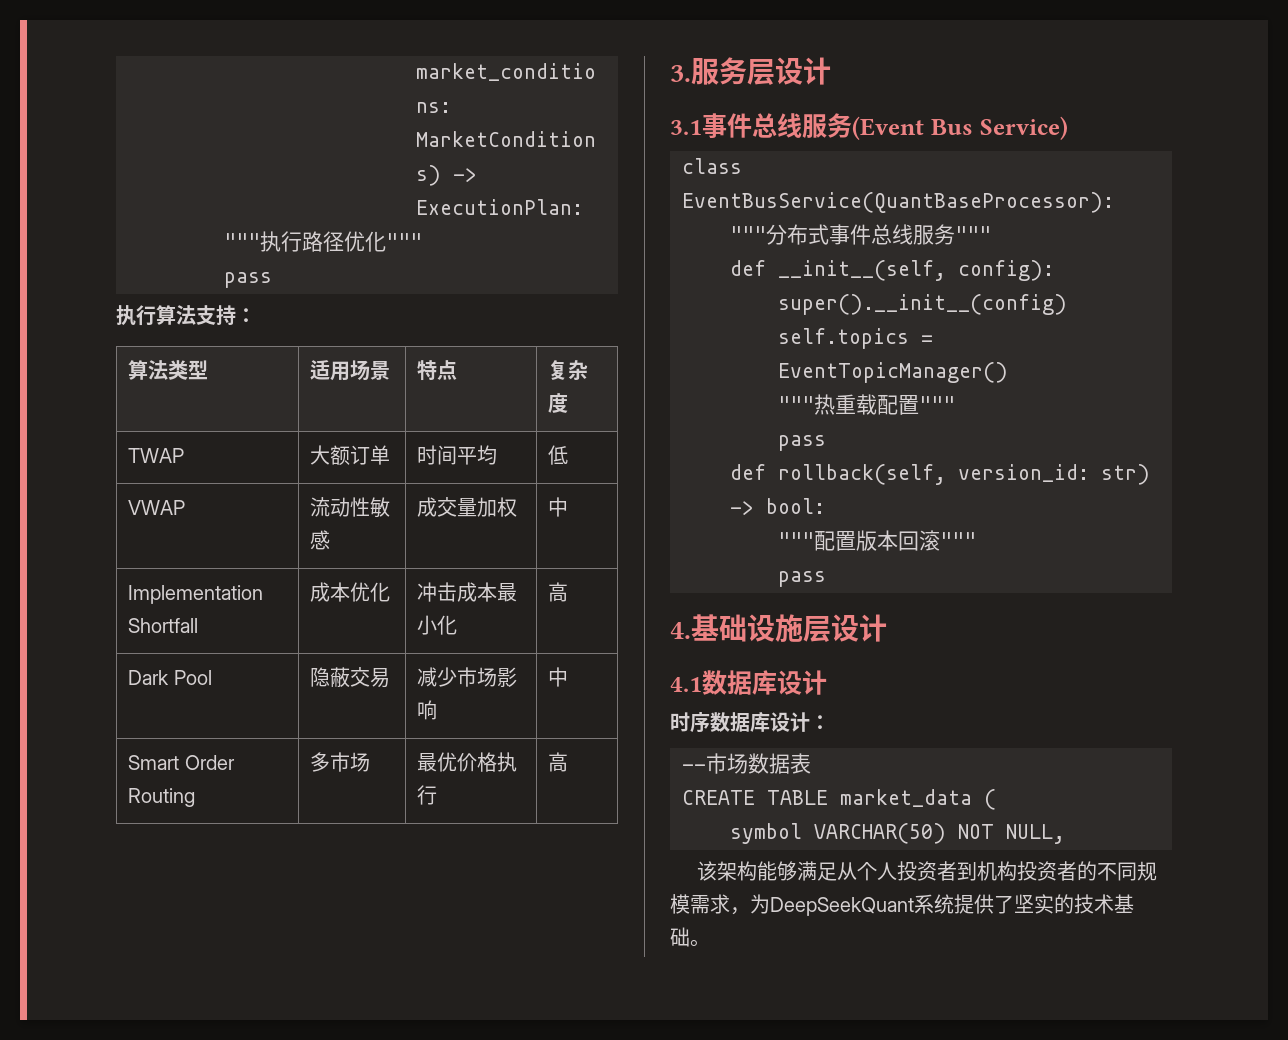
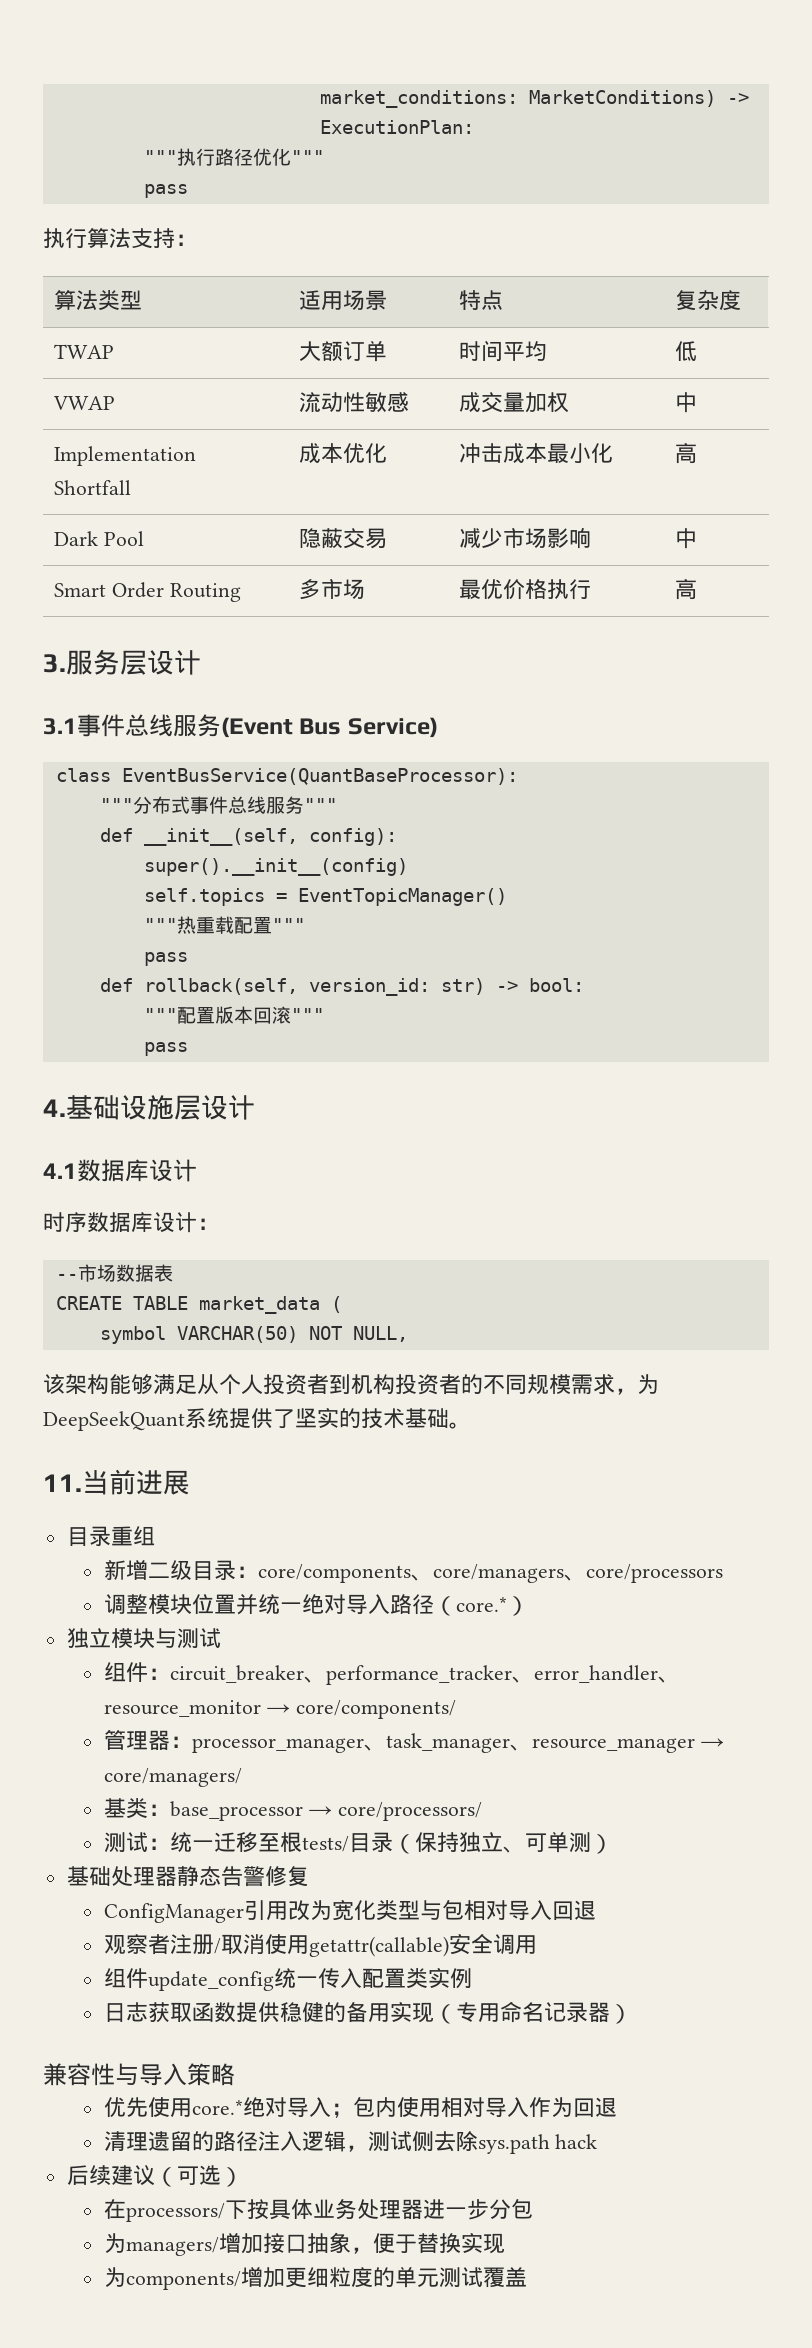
+ 11.当前进展
+ 目录重组
+ 新增二级目录：core/components、core/managers、core/processors
+ 调整模块位置并统一绝对导入路径（core.*）
+ 独立模块与测试
+ 组件：circuit_breaker、performance_tracker、error_handler、resource_monitor → core/components/
+ 管理器：processor_manager、task_manager、resource_manager → core/managers/
+ 基类：base_processor → core/processors/
+ 测试：统一迁移至根tests/目录（保持独立、可单测）
+ 基础处理器静态告警修复
+ ConfigManager引用改为宽化类型与包相对导入回退
+ 观察者注册/取消使用getattr(callable)安全调用
+ 组件update_config统一传入配置类实例
+ 日志获取函数提供稳健的备用实现（专用命名记录器）
+ 兼容性与导入策略
+ 优先使用core.*绝对导入；包内使用相对导入作为回退
+ 清理遗留的路径注入逻辑，测试侧去除sys.path hack
+ 后续建议（可选）
+ 在processors/下按具体业务处理器进一步分包
+ 为managers/增加接口抽象，便于替换实现
+ 为components/增加更细粒度的单元测试覆盖

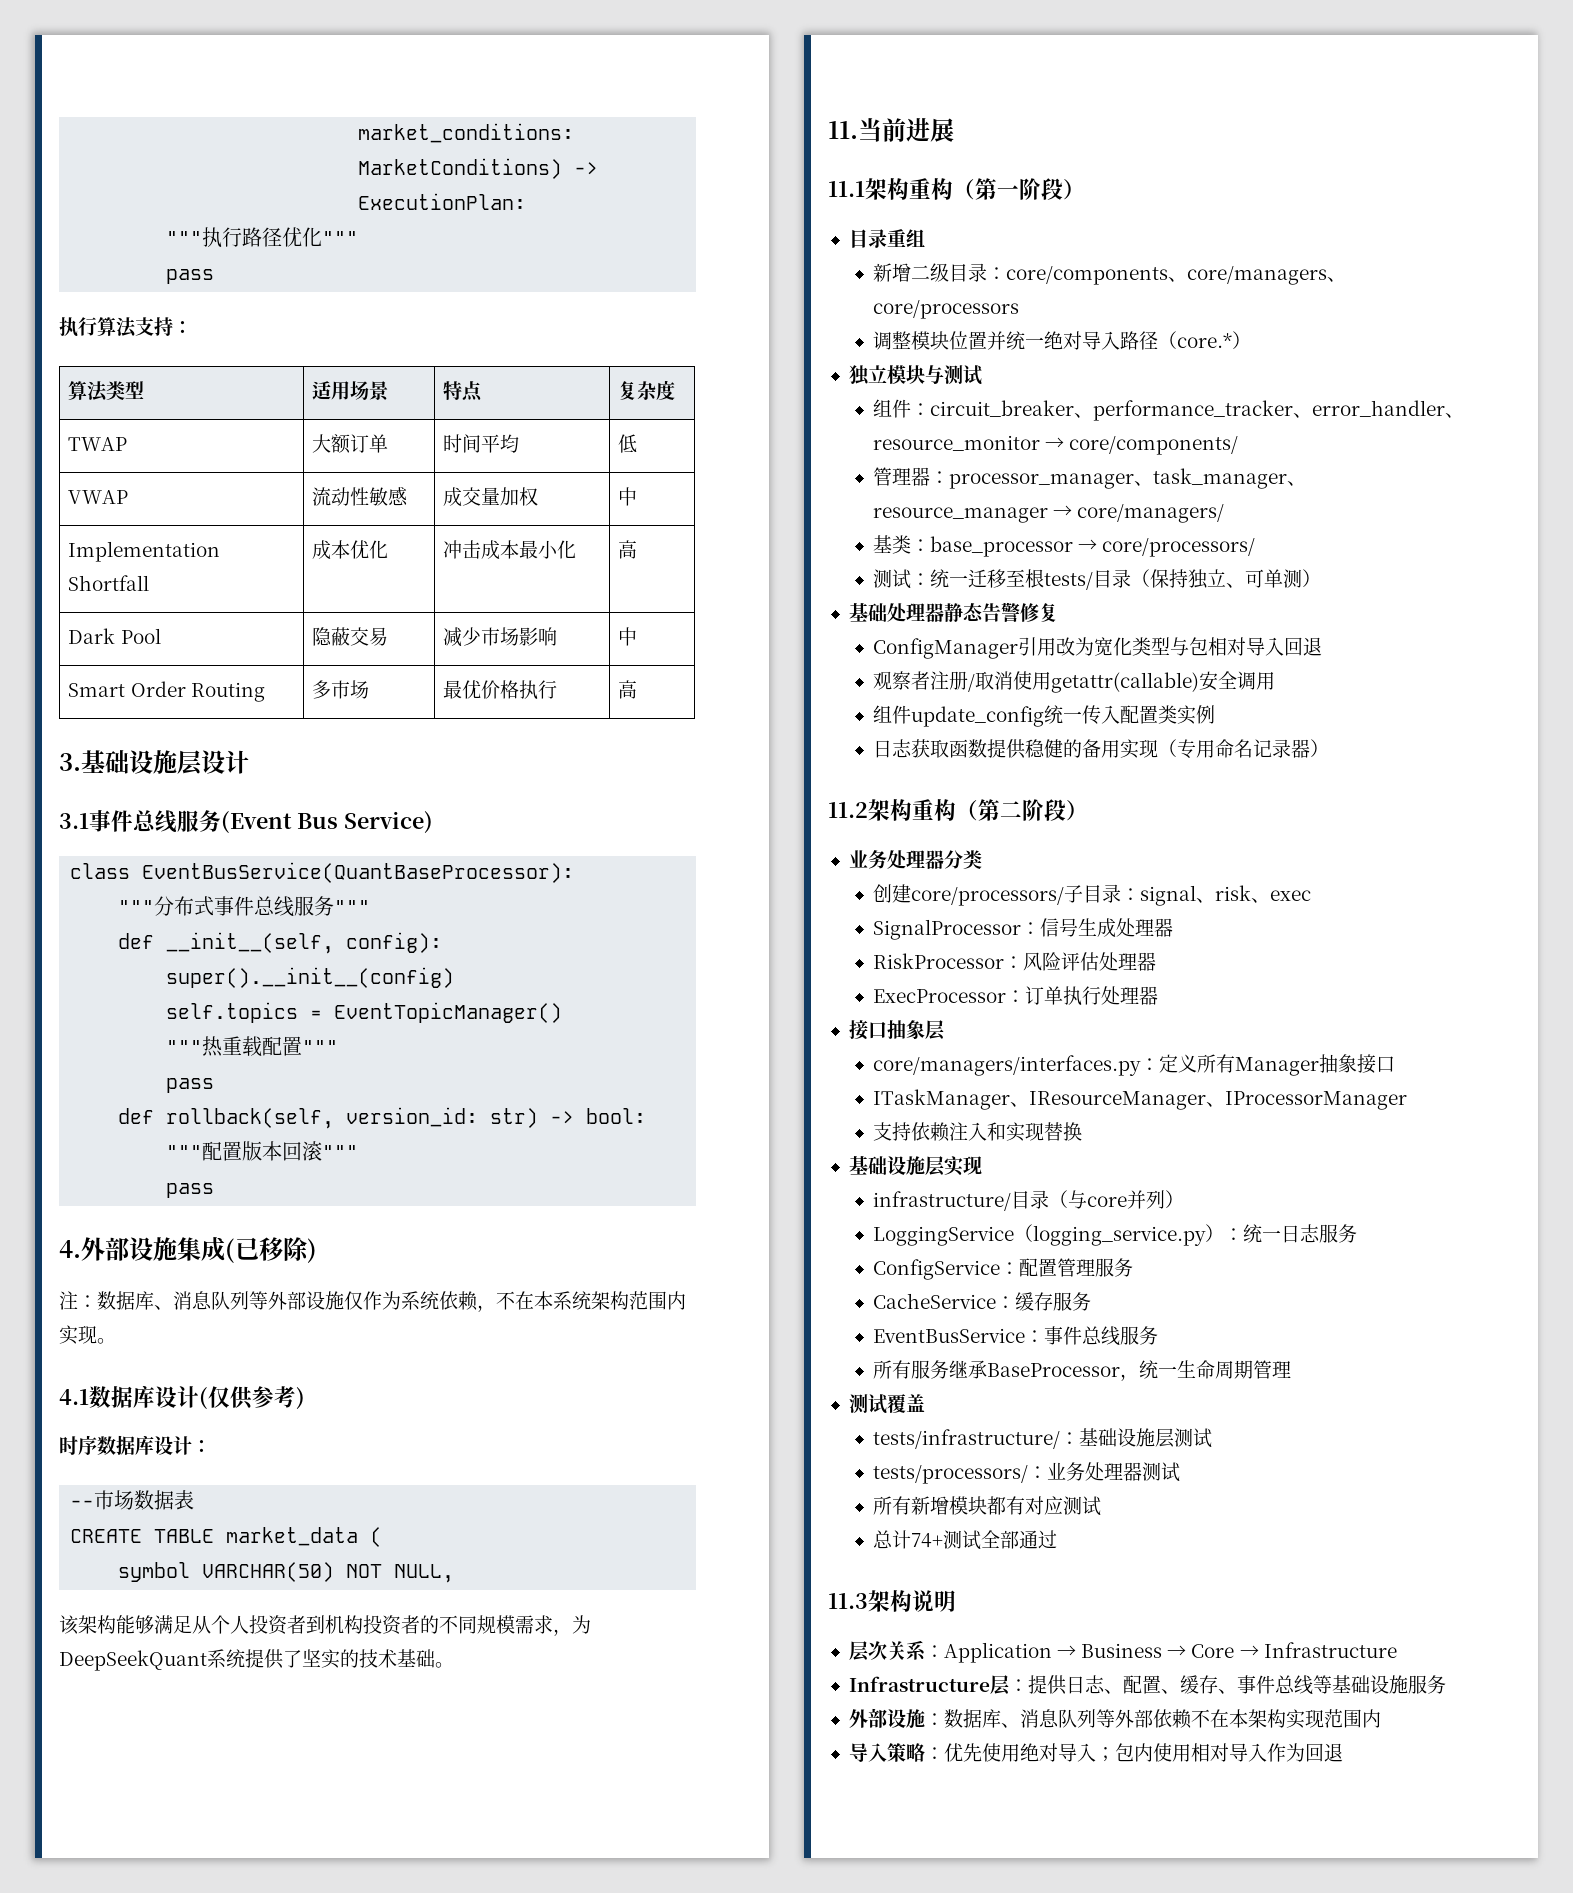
- 3.服务层设计
+ 3.基础设施层设计
- 4.基础设施层设计
+ 4.外部设施集成(已移除)
+ 注：数据库、消息队列等外部设施仅作为系统依赖，不在本系统架构范围内实现。
- 4.1数据库设计
+ 4.1数据库设计(仅供参考)
+ 11.1架构重构（第一阶段）
- 兼容性与导入策略
- 优先使用core.*绝对导入；包内使用相对导入作为回退
+ 11.2架构重构（第二阶段）
+ 业务处理器分类
+ 创建core/processors/子目录：signal、risk、exec
+ SignalProcessor：信号生成处理器
+ RiskProcessor：风险评估处理器
+ ExecProcessor：订单执行处理器
+ 接口抽象层
+ core/managers/interfaces.py：定义所有Manager抽象接口
+ ITaskManager、IResourceManager、IProcessorManager
+ 支持依赖注入和实现替换
+ 基础设施层实现
+ infrastructure/目录（与core并列）
+ LoggingService（logging_service.py）：统一日志服务
+ ConfigService：配置管理服务
+ CacheService：缓存服务
+ EventBusService：事件总线服务
+ 所有服务继承BaseProcessor，统一生命周期管理
+ 测试覆盖
+ tests/infrastructure/：基础设施层测试
+ tests/processors/：业务处理器测试
+ 所有新增模块都有对应测试
+ 总计74+测试全部通过
+ 11.3架构说明
+ 层次关系：Application → Business → Core → Infrastructure
+ Infrastructure层：提供日志、配置、缓存、事件总线等基础设施服务
+ 外部设施：数据库、消息队列等外部依赖不在本架构实现范围内
+ 导入策略：优先使用绝对导入；包内使用相对导入作为回退
- 清理遗留的路径注入逻辑，测试侧去除sys.path hack
- 后续建议（可选）
- 在processors/下按具体业务处理器进一步分包
- 为managers/增加接口抽象，便于替换实现
- 为components/增加更细粒度的单元测试覆盖

